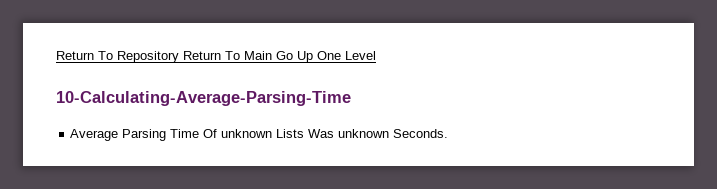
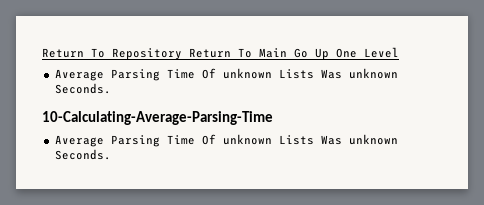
  Return To Repository Return To Main Go Up One Level
+ Average Parsing Time Of unknown Lists Was unknown Seconds.

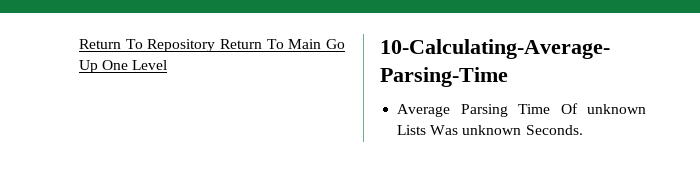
  Return To Repository Return To Main Go Up One Level
- Average Parsing Time Of unknown Lists Was unknown Seconds.

